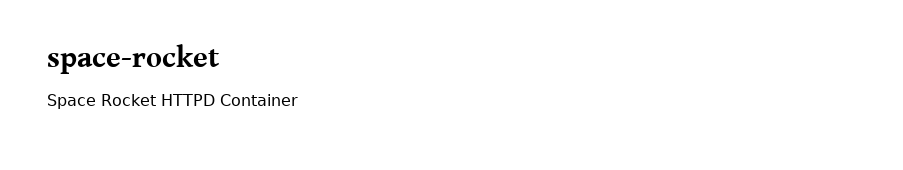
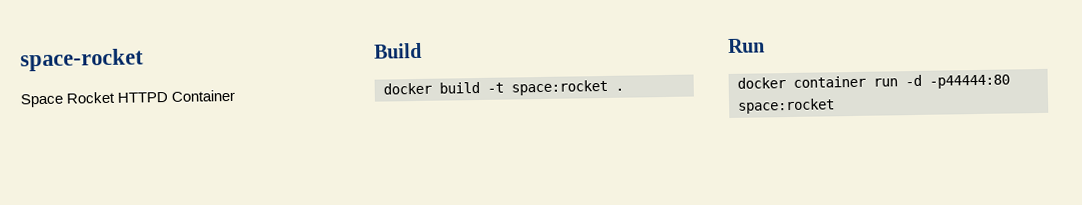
+ Build
+ docker build -t space:rocket .
+ Run
+ docker container run -d -p44444:80 space:rocket

